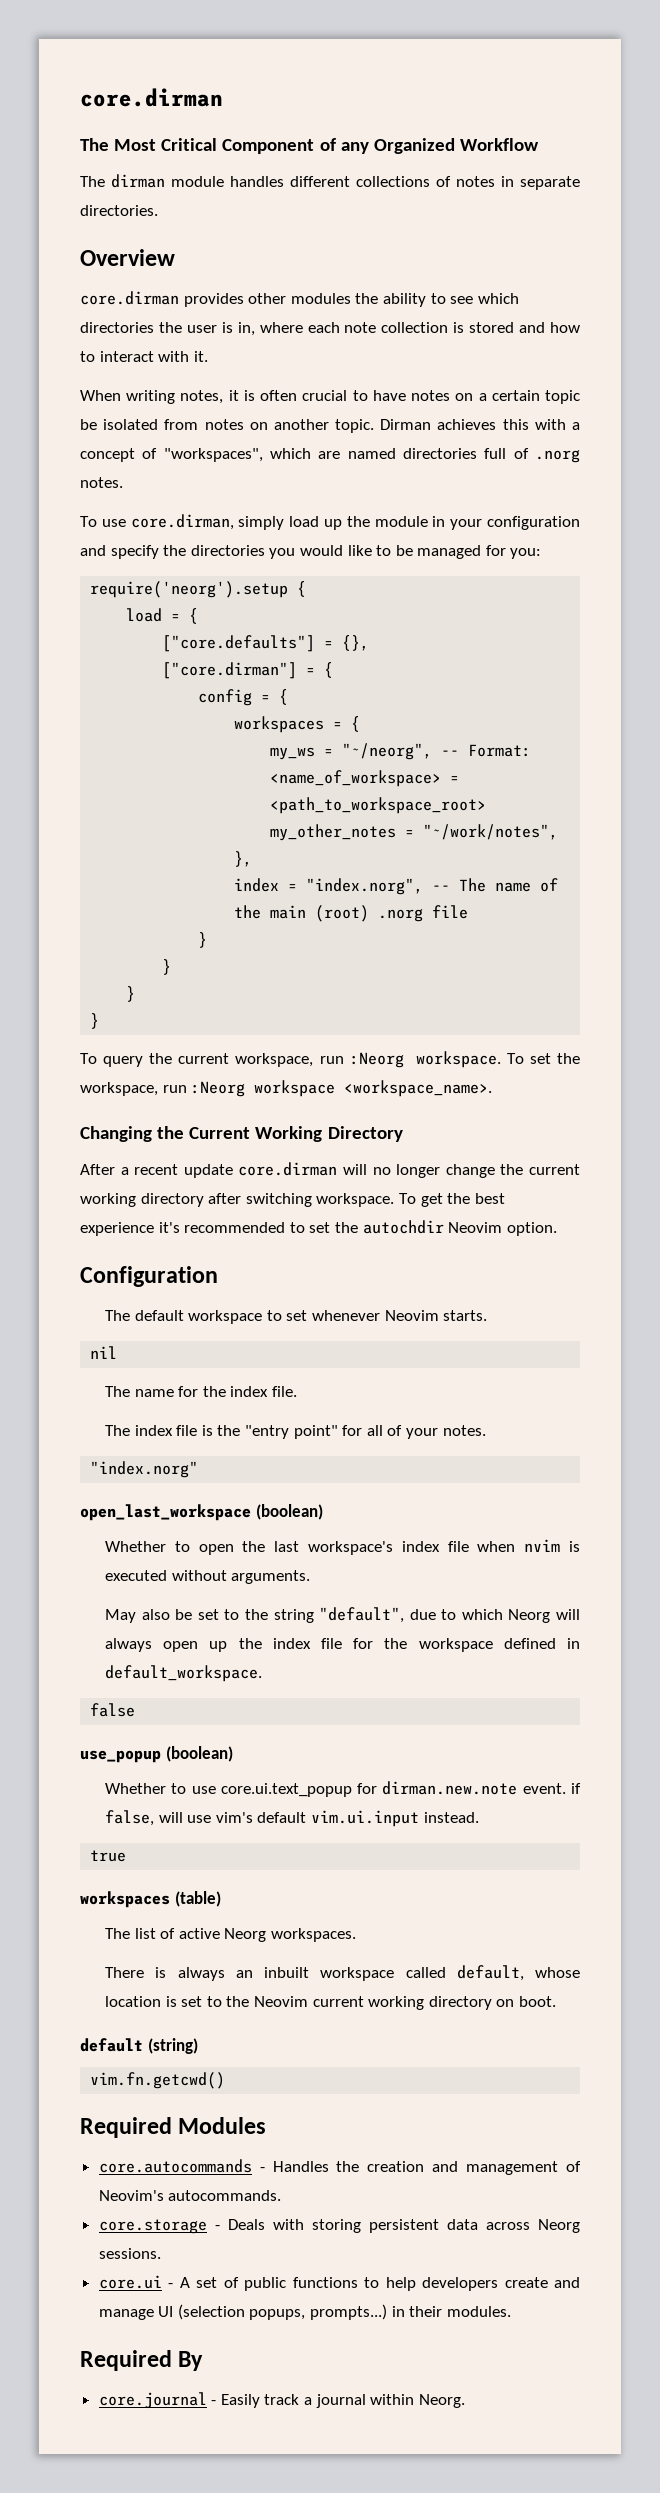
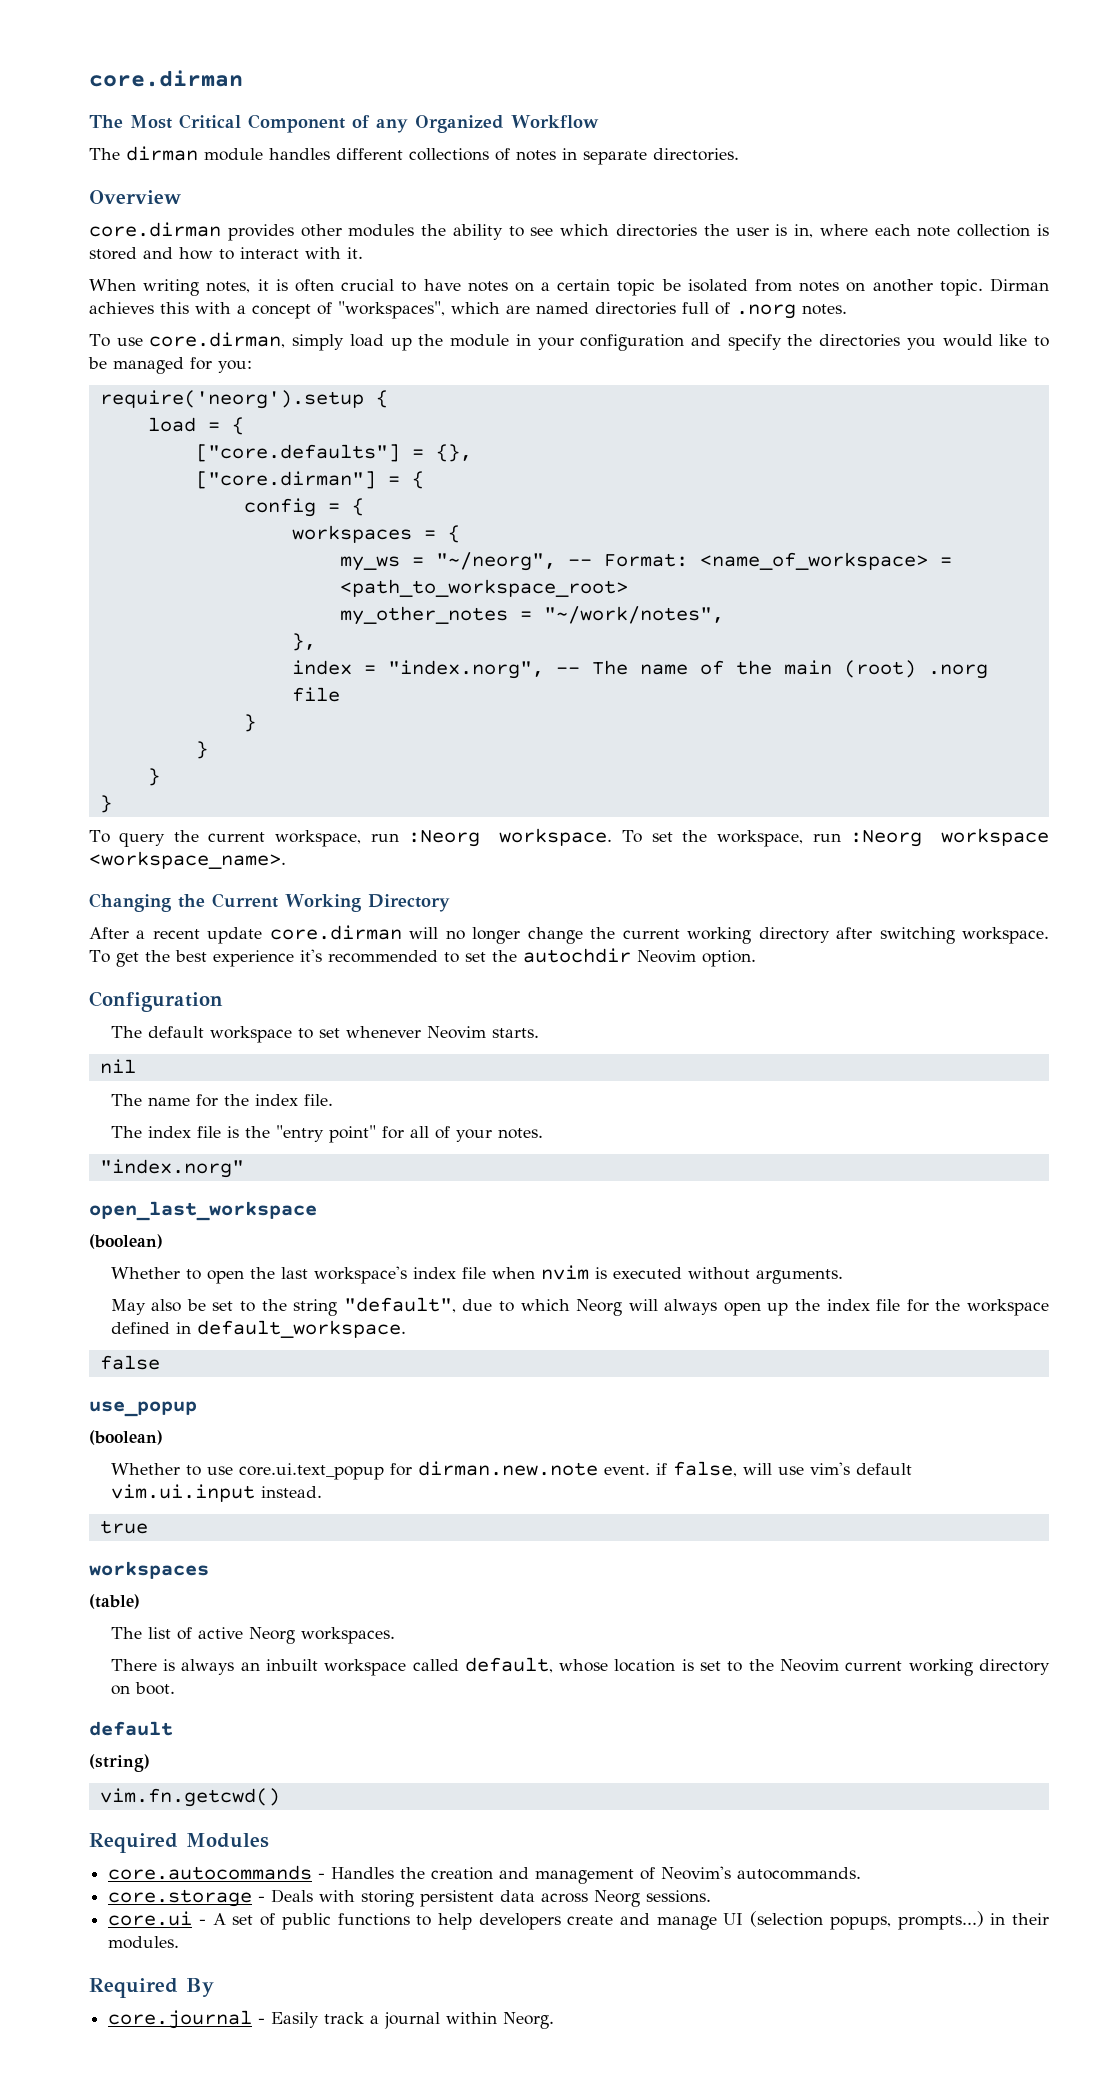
- open_last_workspace (boolean)
+ open_last_workspace
+ (boolean)
- use_popup (boolean)
+ use_popup
+ (boolean)
  true
- workspaces (table)
+ workspaces
+ (table)
  There is always an inbuilt workspace called default, whose location is set to the Neovim current working directory on boot.
- default (string)
+ default
+ (string)

